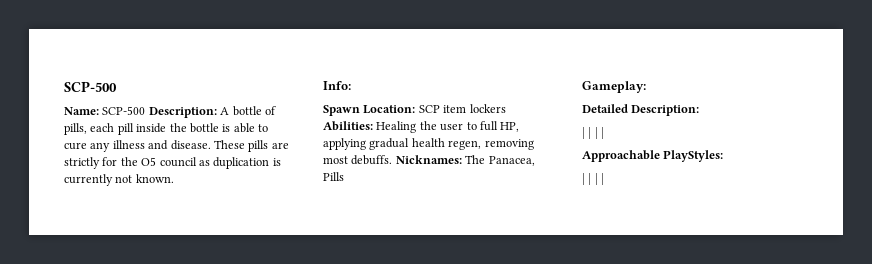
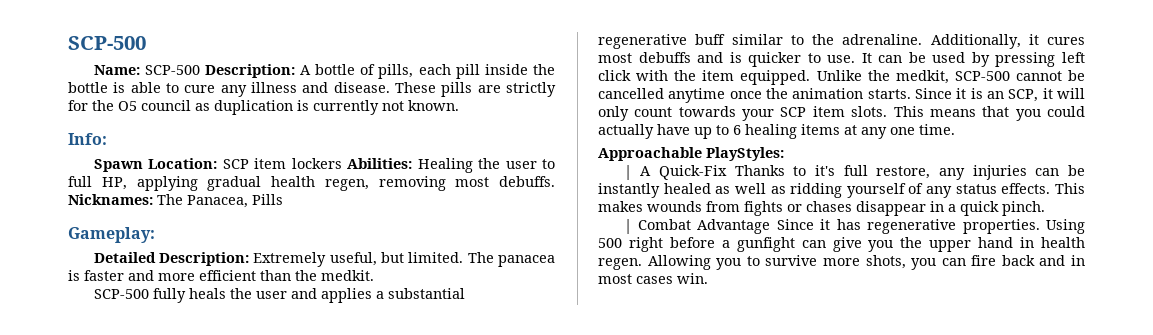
- Detailed Description:
- | | | |
+ Detailed Description: Extremely useful, but limited. The panacea is faster and more efficient than the medkit.
+ SCP-500 fully heals the user and applies a substantial regenerative buff similar to the adrenaline. Additionally, it cures most debuffs and is quicker to use. It can be used by pressing left click with the item equipped. Unlike the medkit, SCP-500 cannot be cancelled anytime once the animation starts. Since it is an SCP, it will only count towards your SCP item slots. This means that you could actually have up to 6 healing items at any one time.
  Approachable PlayStyles:
- | | | |
+ | A Quick-Fix Thanks to it's full restore, any injuries can be instantly healed as well as ridding yourself of any status effects. This makes wounds from fights or chases disappear in a quick pinch.
+ | Combat Advantage Since it has regenerative properties. Using 500 right before a gunfight can give you the upper hand in health regen. Allowing you to survive more shots, you can fire back and in most cases win.

